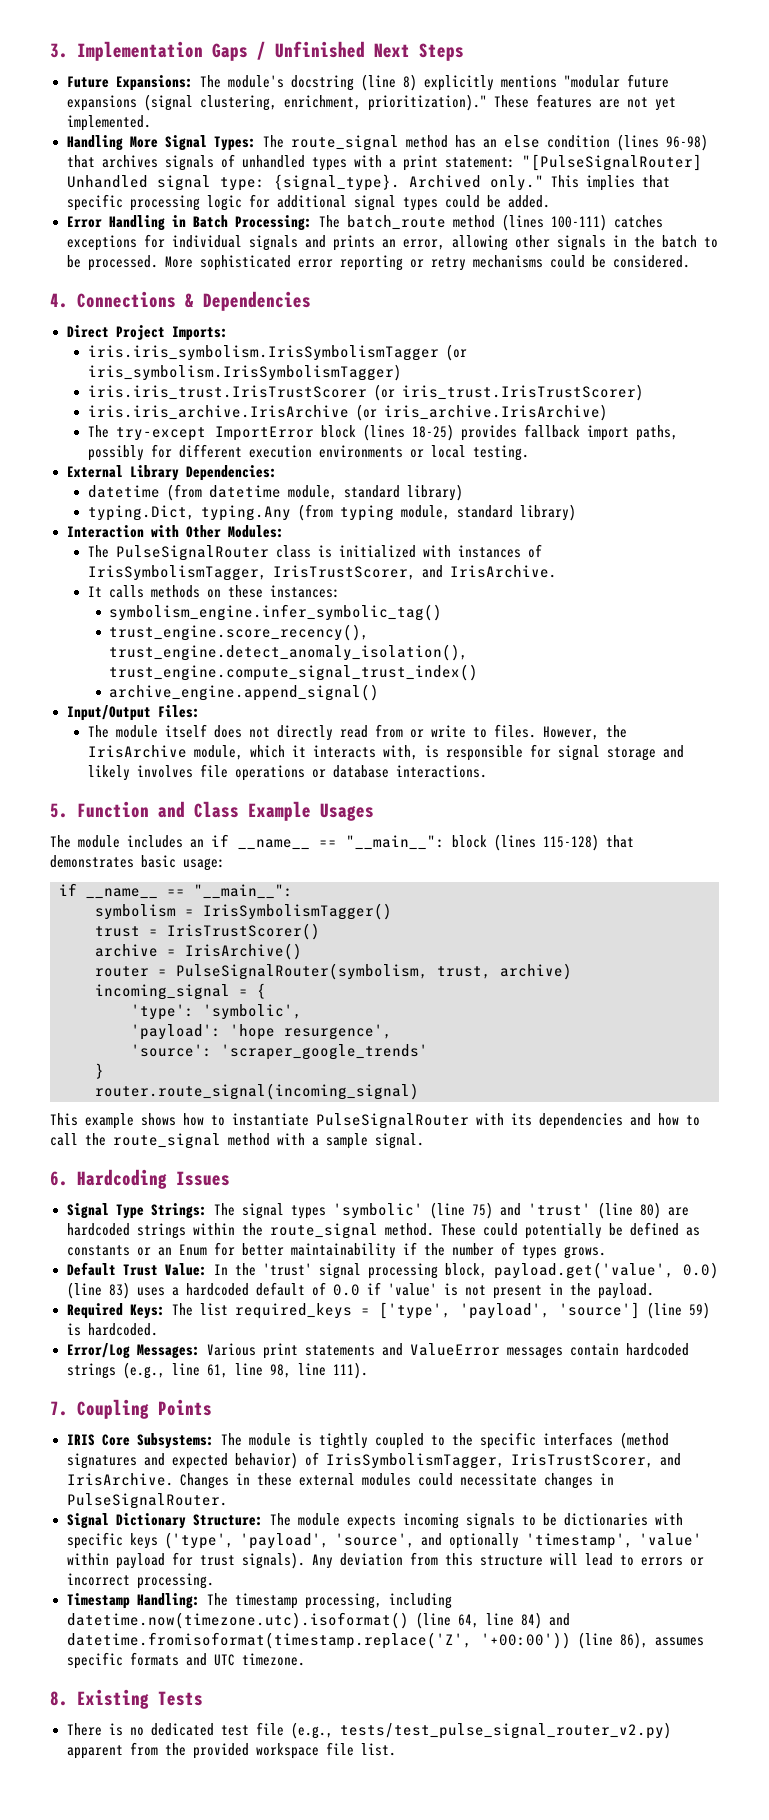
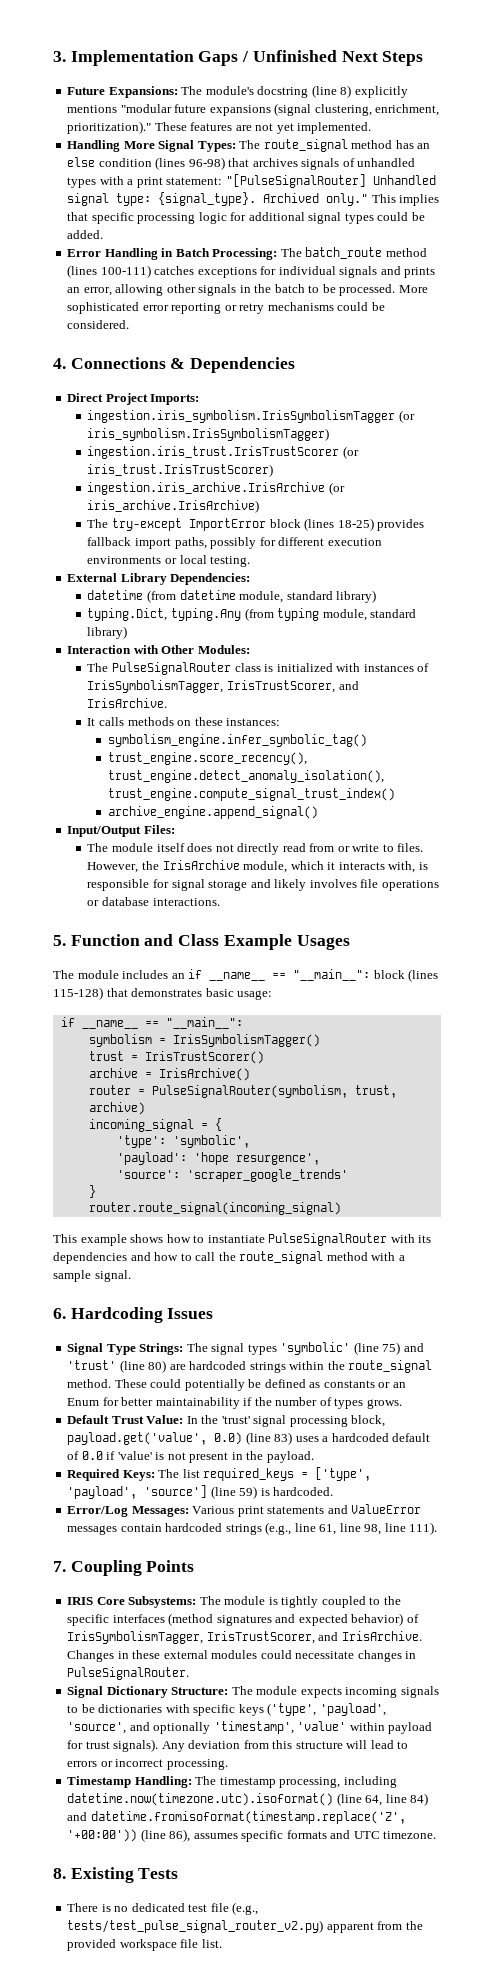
- iris.iris_symbolism.IrisSymbolismTagger (or iris_symbolism.IrisSymbolismTagger)
+ ingestion.iris_symbolism.IrisSymbolismTagger (or iris_symbolism.IrisSymbolismTagger)
- iris.iris_trust.IrisTrustScorer (or iris_trust.IrisTrustScorer)
+ ingestion.iris_trust.IrisTrustScorer (or iris_trust.IrisTrustScorer)
- iris.iris_archive.IrisArchive (or iris_archive.IrisArchive)
+ ingestion.iris_archive.IrisArchive (or iris_archive.IrisArchive)

